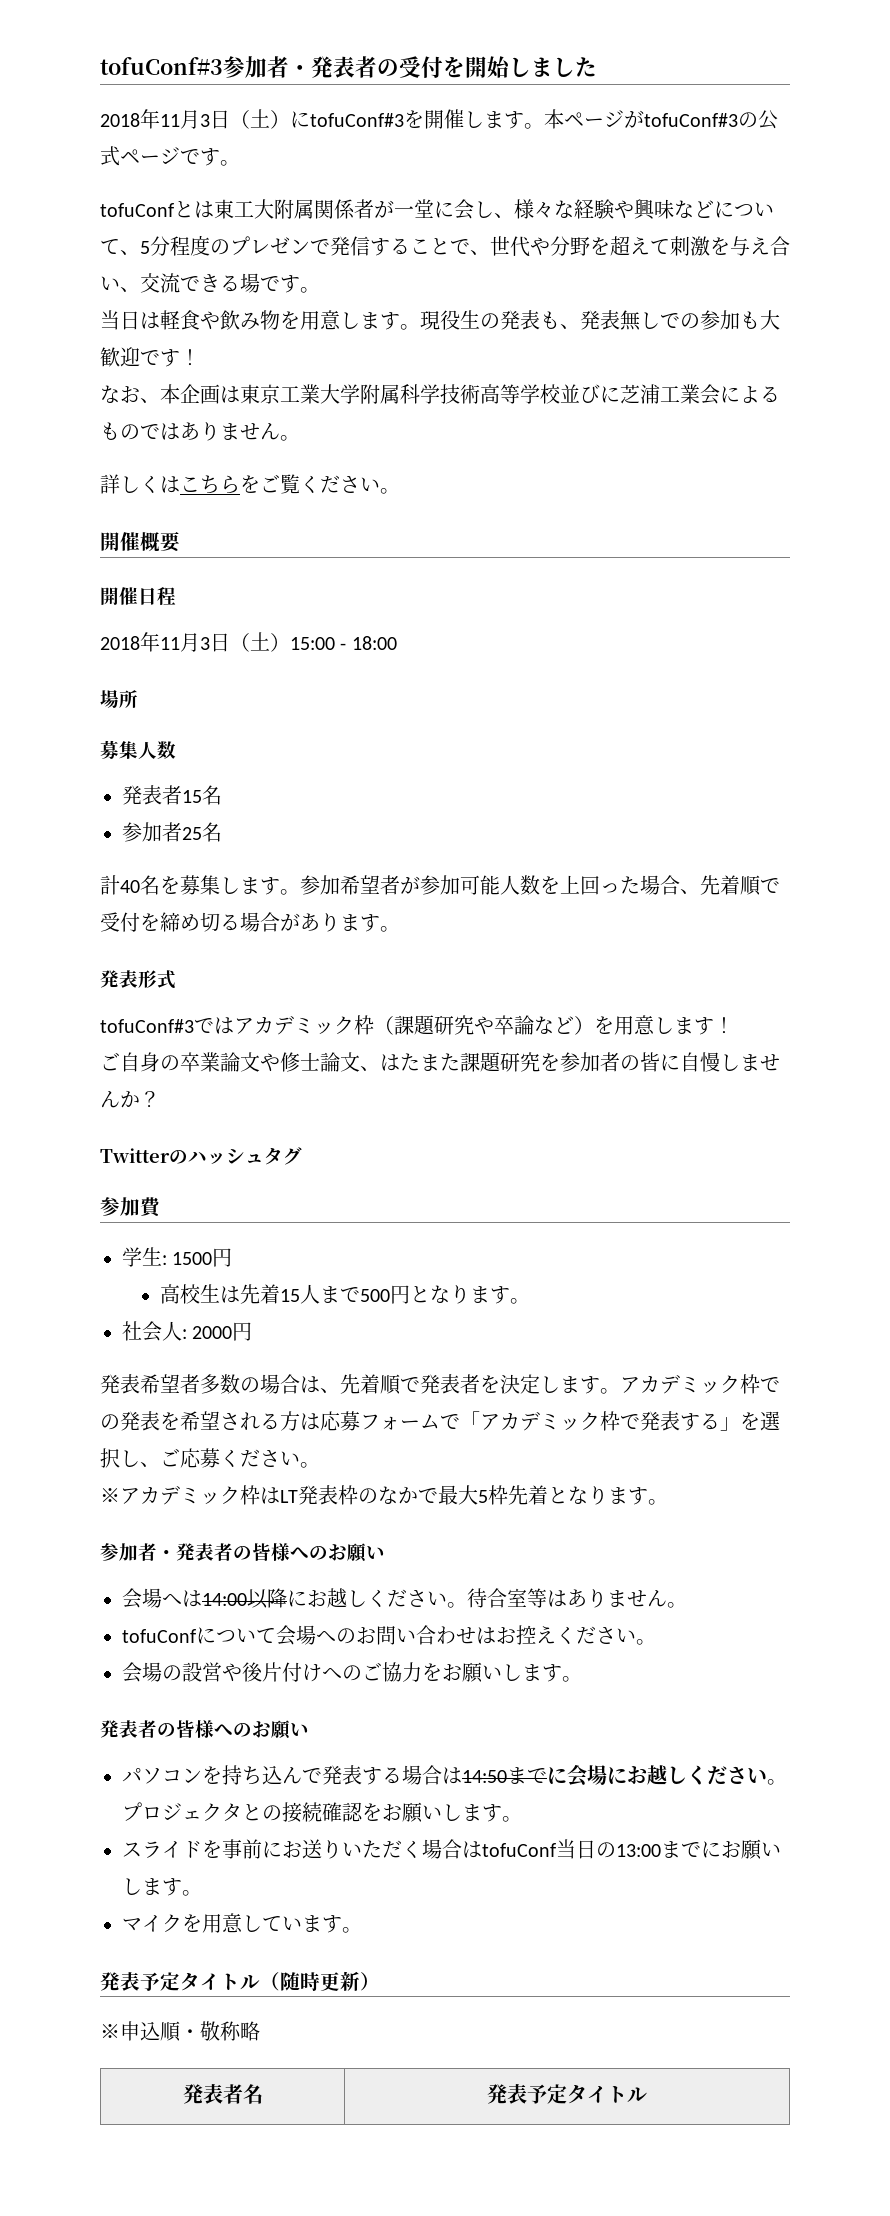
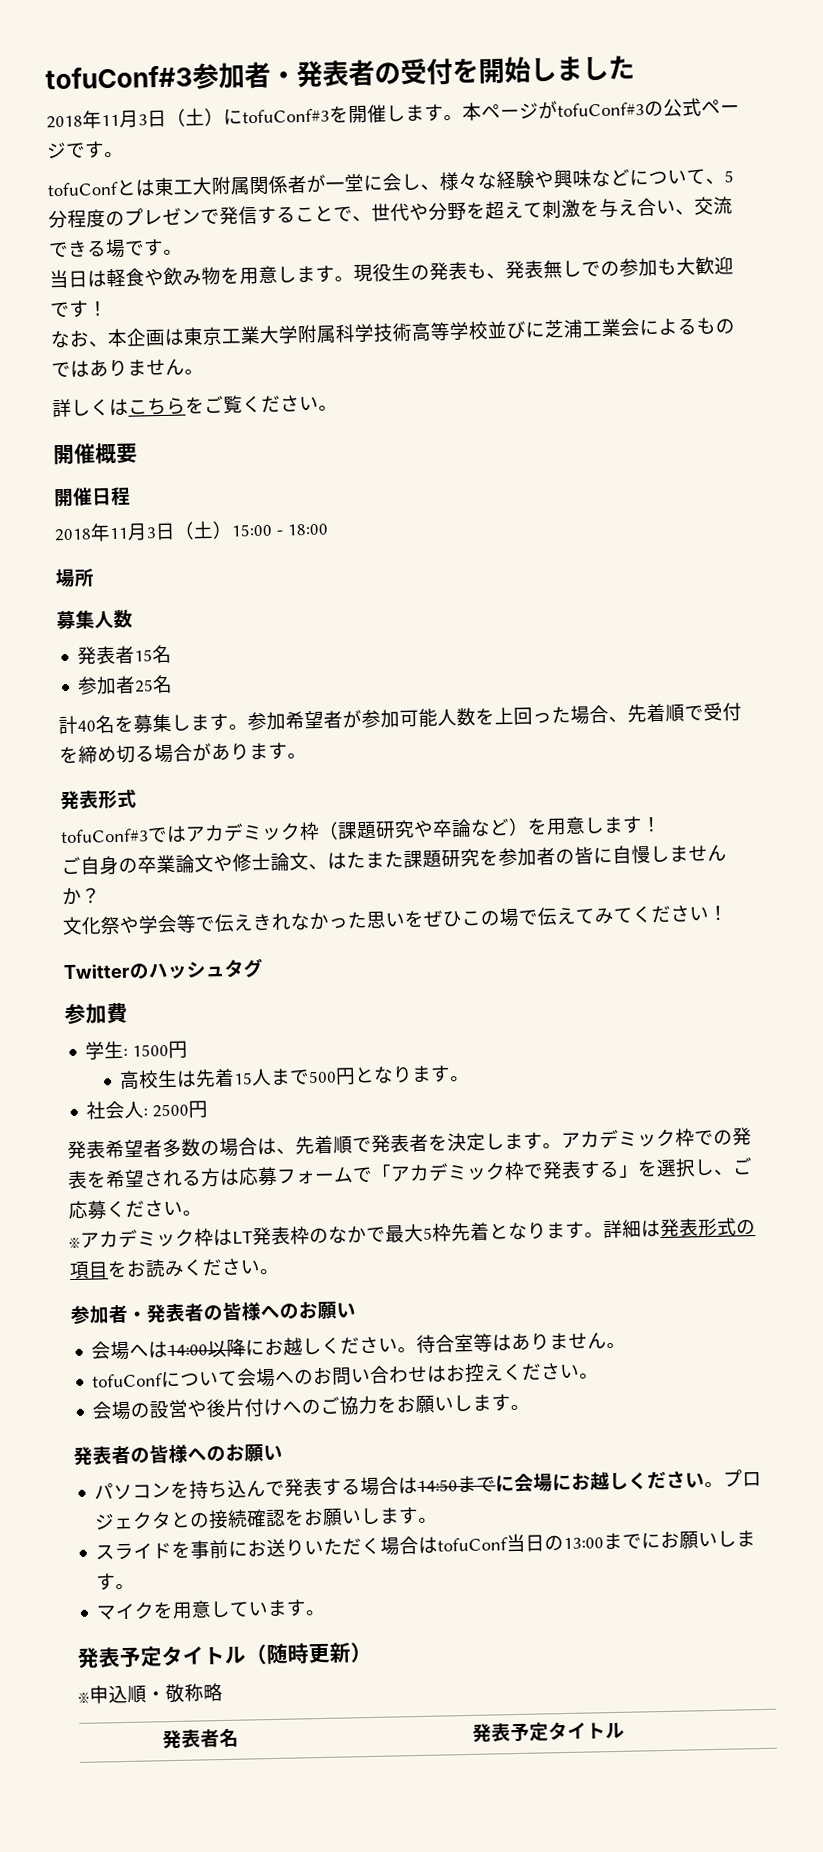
+ 文化祭や学会等で伝えきれなかった思いをぜひこの場で伝えてみてください！
- 社会人: 2000円
+ 社会人: 2500円
+ 詳細は発表形式の項目をお読みください。

